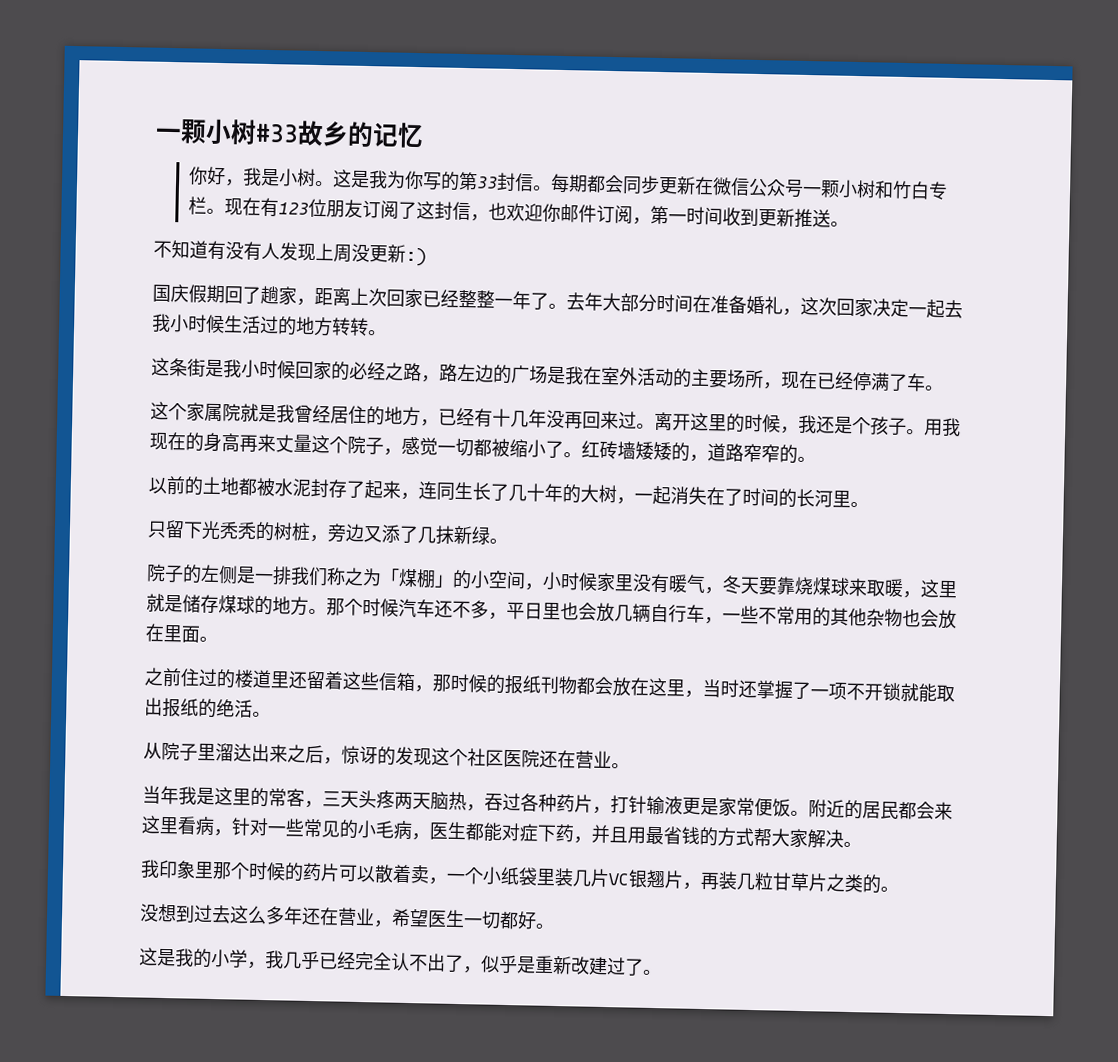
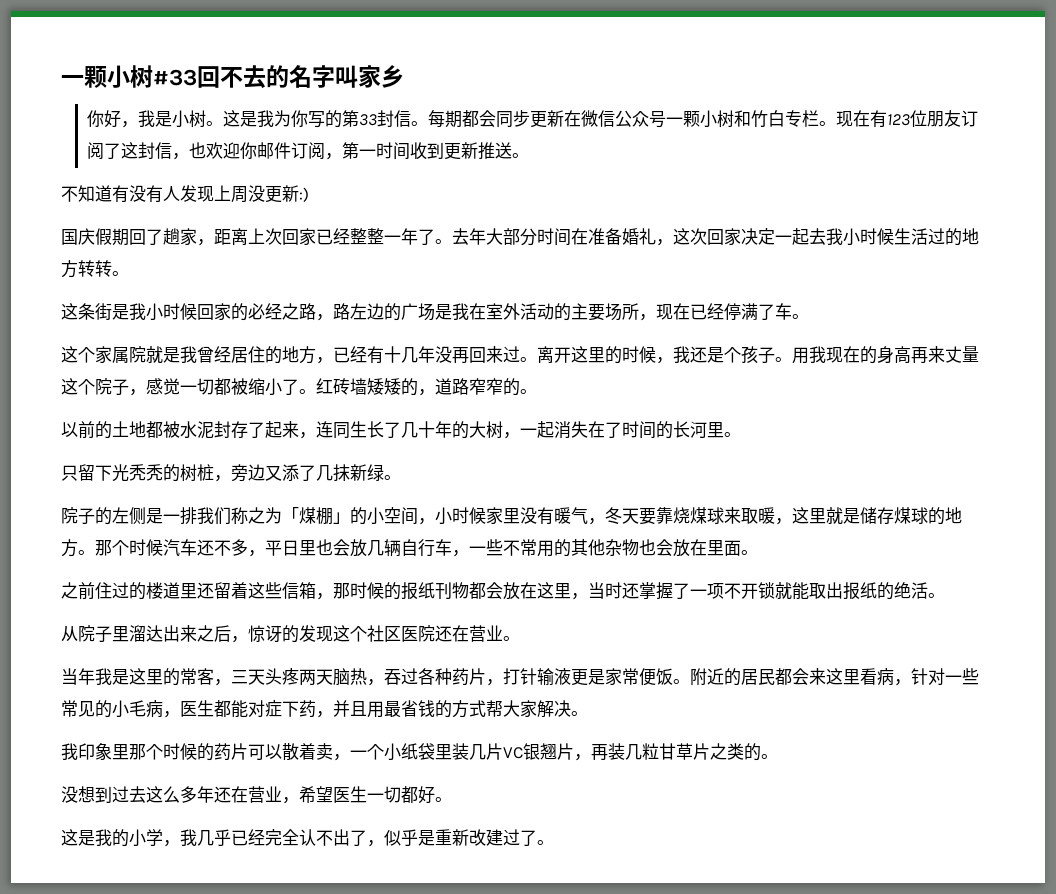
- 一颗小树#33故乡的记忆
+ 一颗小树#33回不去的名字叫家乡

